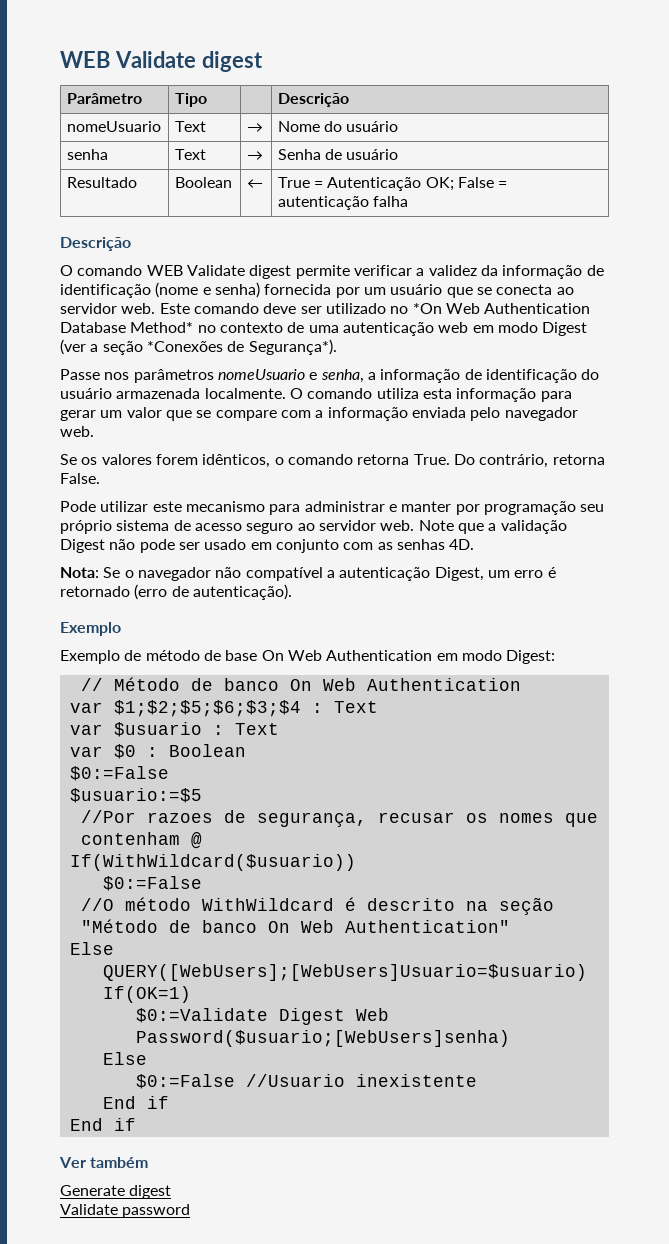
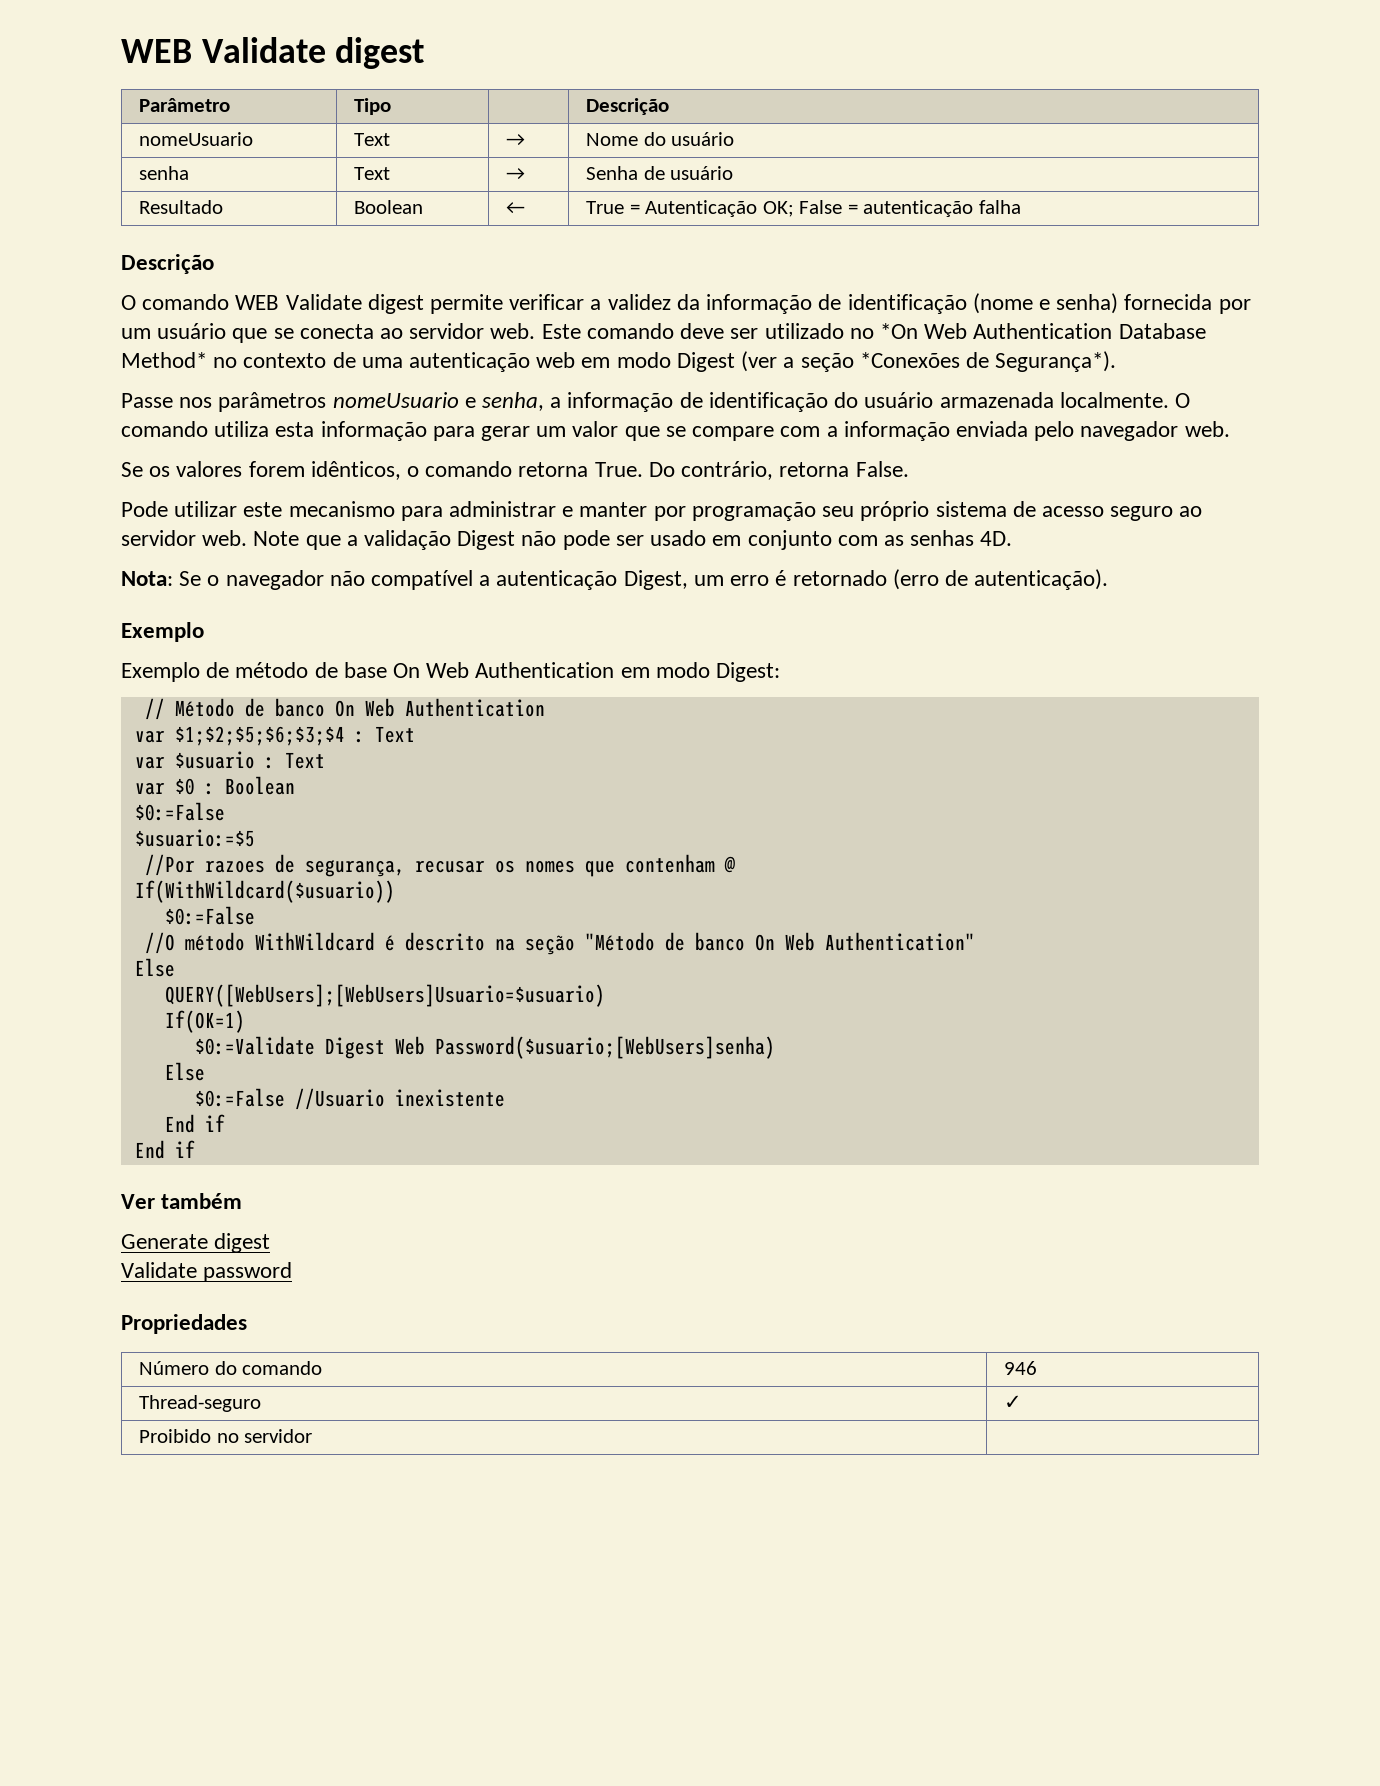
+ Propriedades
+ Número do comando | 946
+ Thread-seguro | ✓
+ Proibido no servidor |

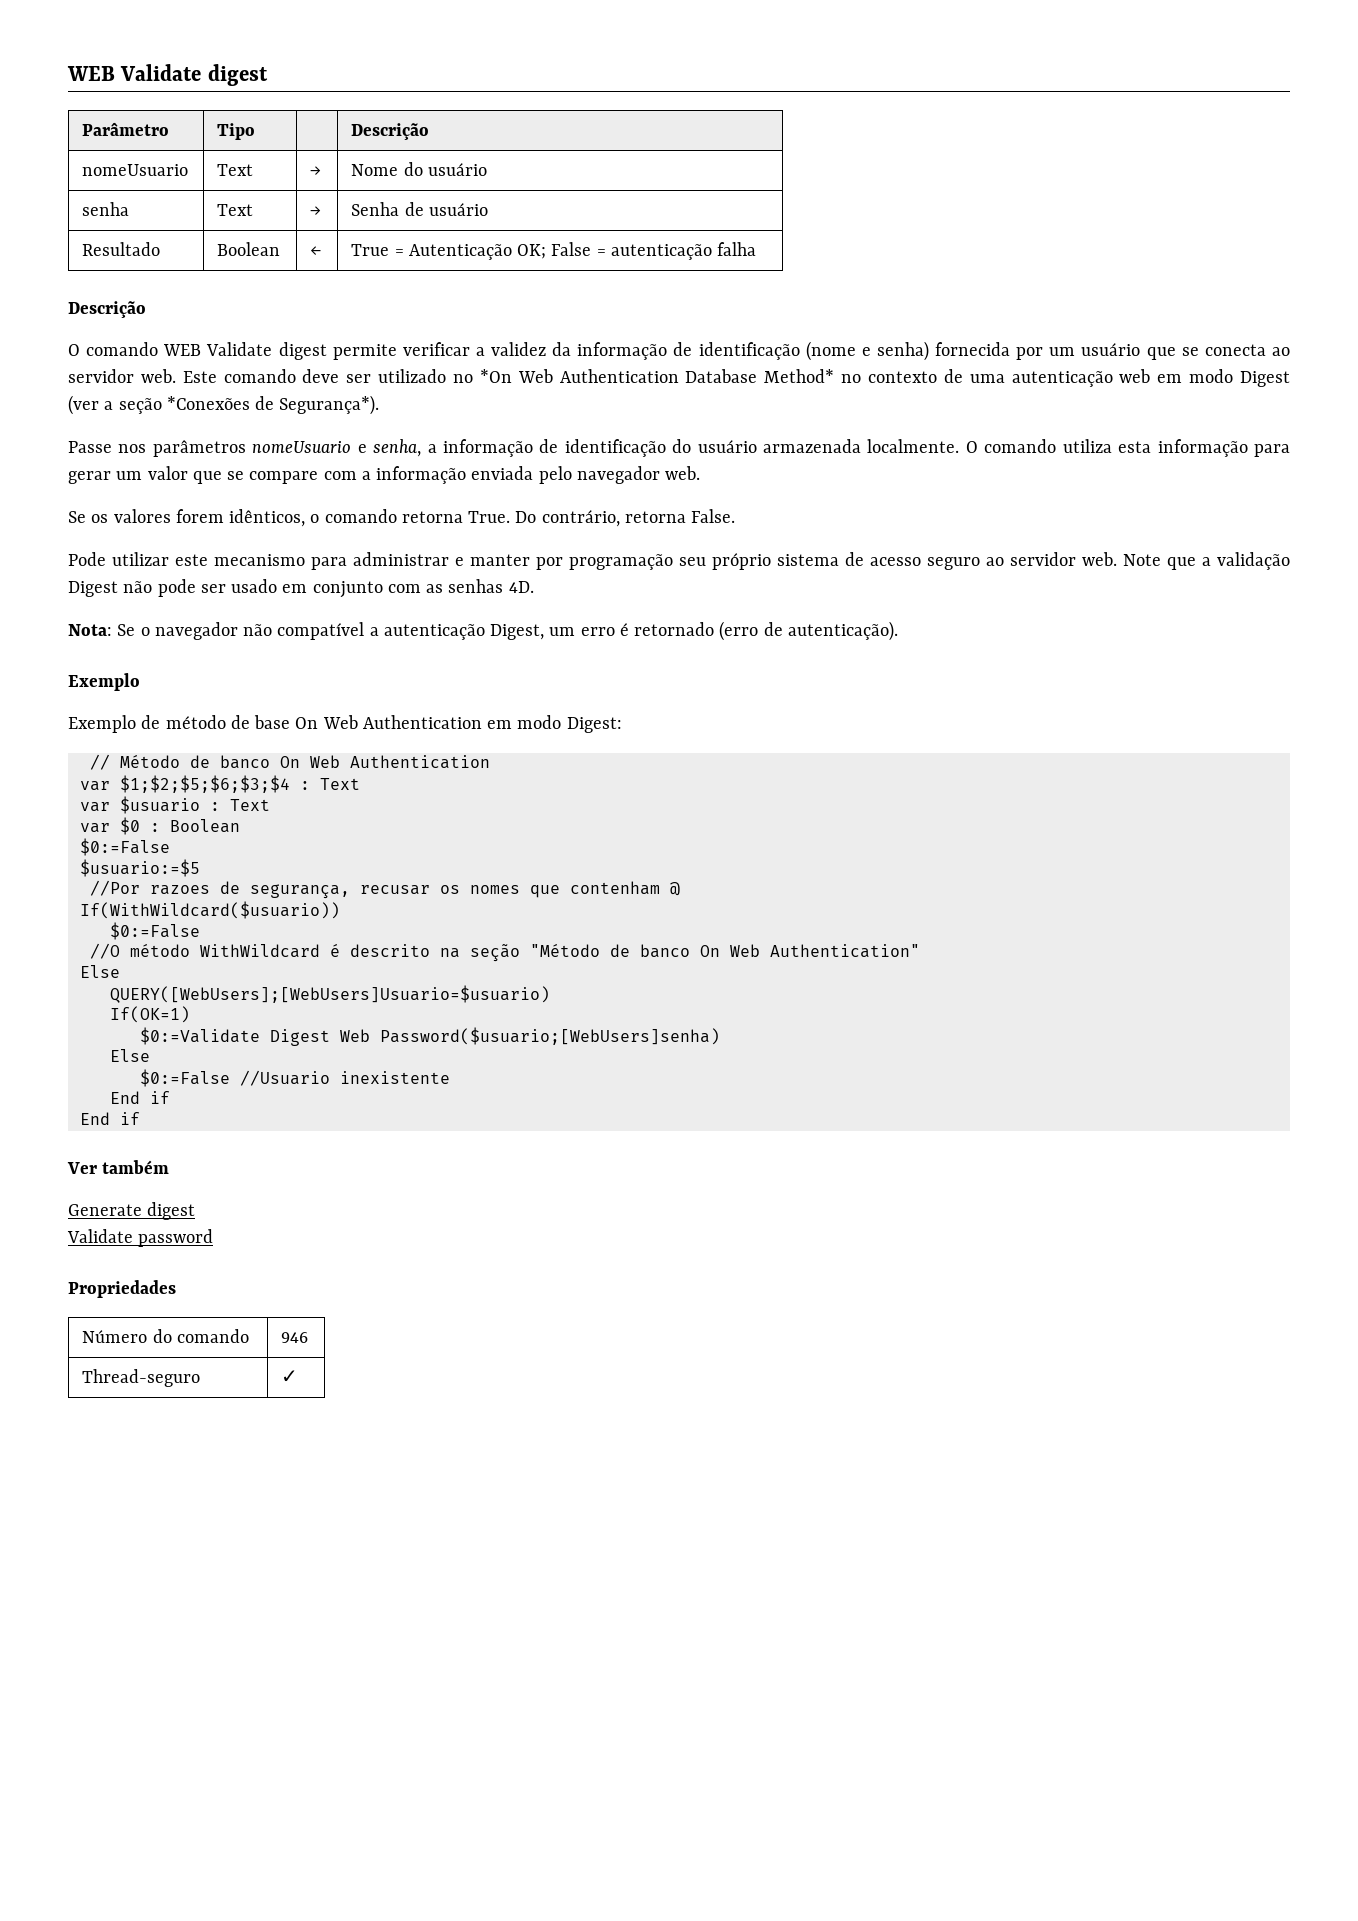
- Proibido no servidor |

